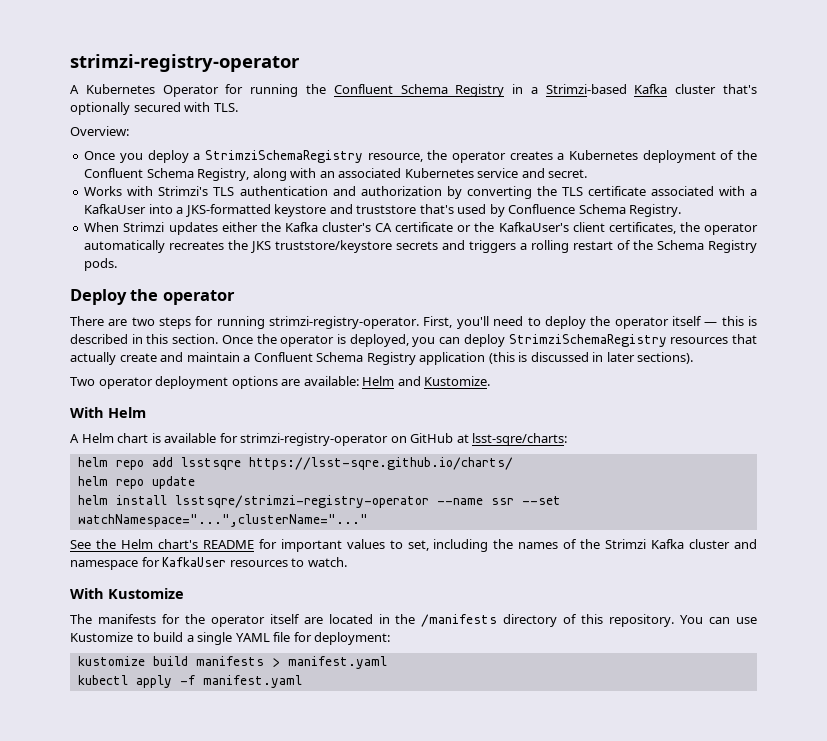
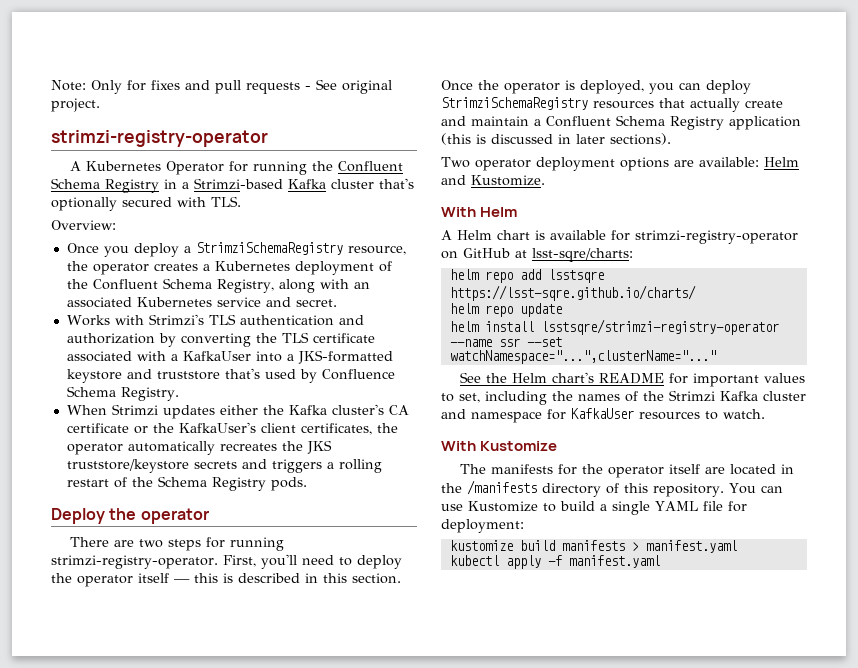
+ Note: Only for fixes and pull requests - See original project.

